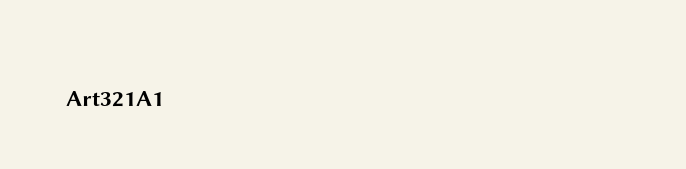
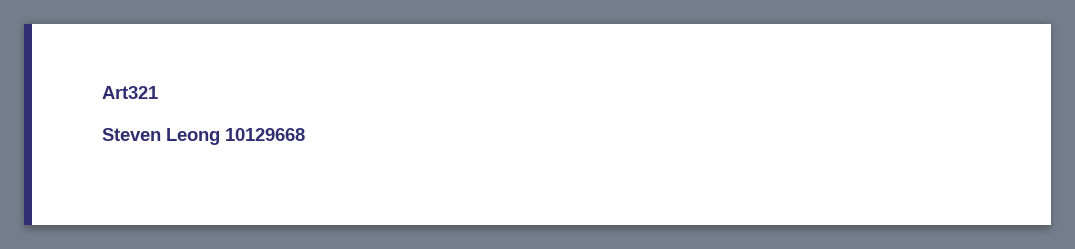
- Art321A1
+ Art321
+ Steven Leong 10129668

